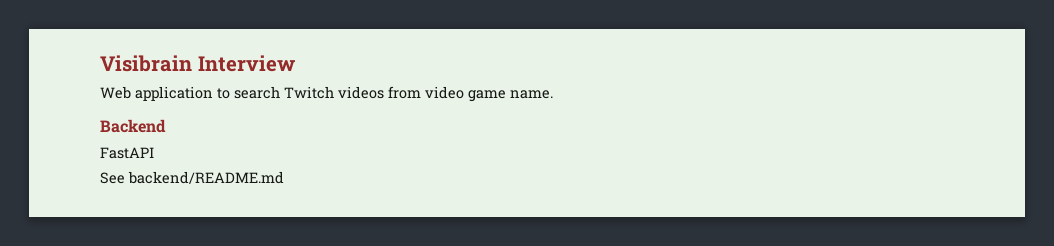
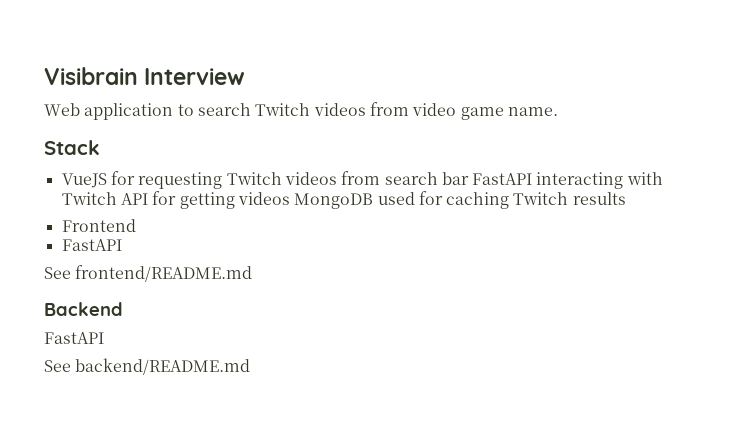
+ Stack
+ VueJS for requesting Twitch videos from search bar FastAPI interacting with Twitch API for getting videos MongoDB used for caching Twitch results
+ Frontend
+ FastAPI
+ See frontend/README.md

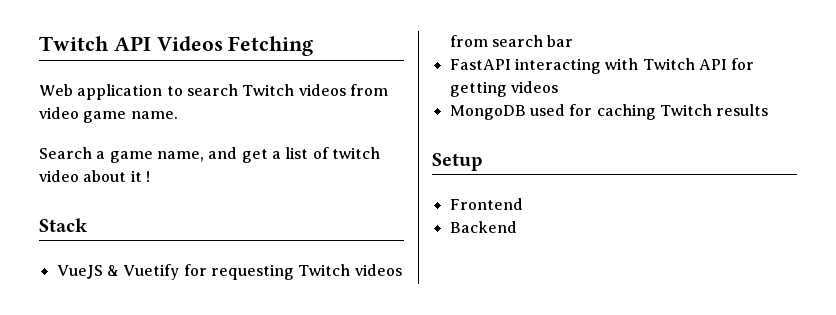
- Visibrain Interview
+ Twitch API Videos Fetching
+ Search a game name, and get a list of twitch video about it !
- VueJS for requesting Twitch videos from search bar FastAPI interacting with Twitch API for getting videos MongoDB used for caching Twitch results
+ VueJS & Vuetify for requesting Twitch videos from search bar
+ FastAPI interacting with Twitch API for getting videos
+ MongoDB used for caching Twitch results
+ Setup
  Frontend
- FastAPI
- See frontend/README.md
  Backend
- FastAPI
- See backend/README.md

